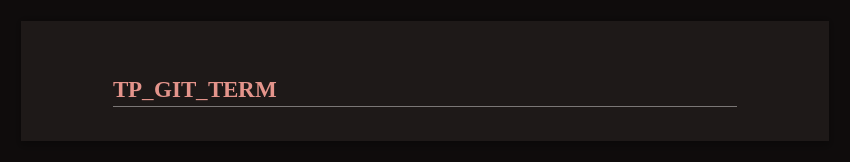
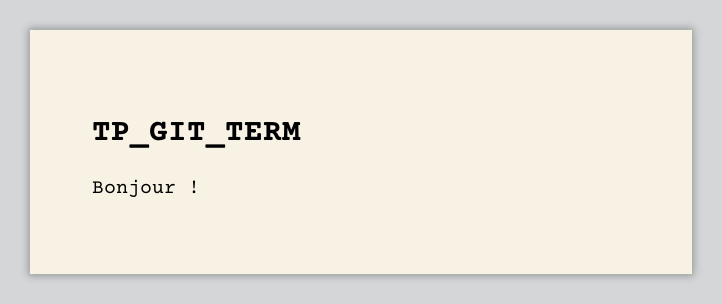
+ Bonjour !

